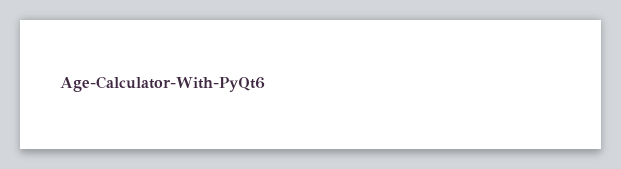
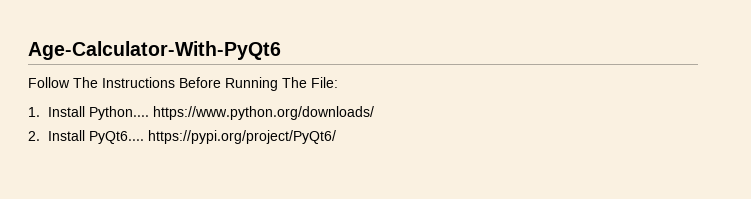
+ Follow The Instructions Before Running The File:
+ 1. Install Python.... https://www.python.org/downloads/
+ 2. Install PyQt6.... https://pypi.org/project/PyQt6/

